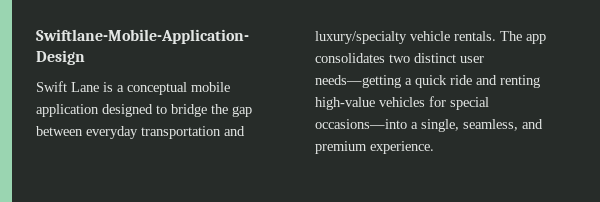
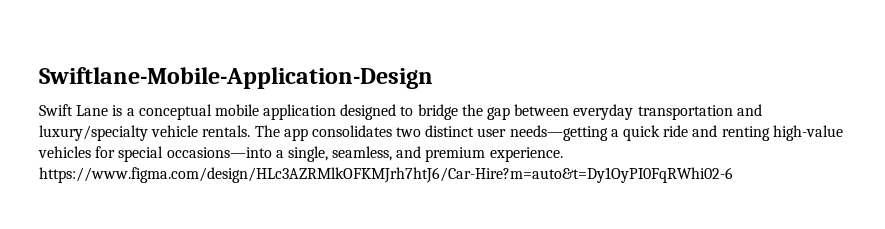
- The app consolidates two distinct user needs—getting a quick ride and renting high-value vehicles for special occasions—into a single, seamless, and premium experience.
+ The app consolidates two distinct user needs—getting a quick ride and renting high-value vehicles for special occasions—into a single, seamless, and premium experience. https://www.figma.com/design/HLc3AZRMlkOFKMJrh7htJ6/Car-Hire?m=auto&t=Dy1OyPI0FqRWhi02-6

